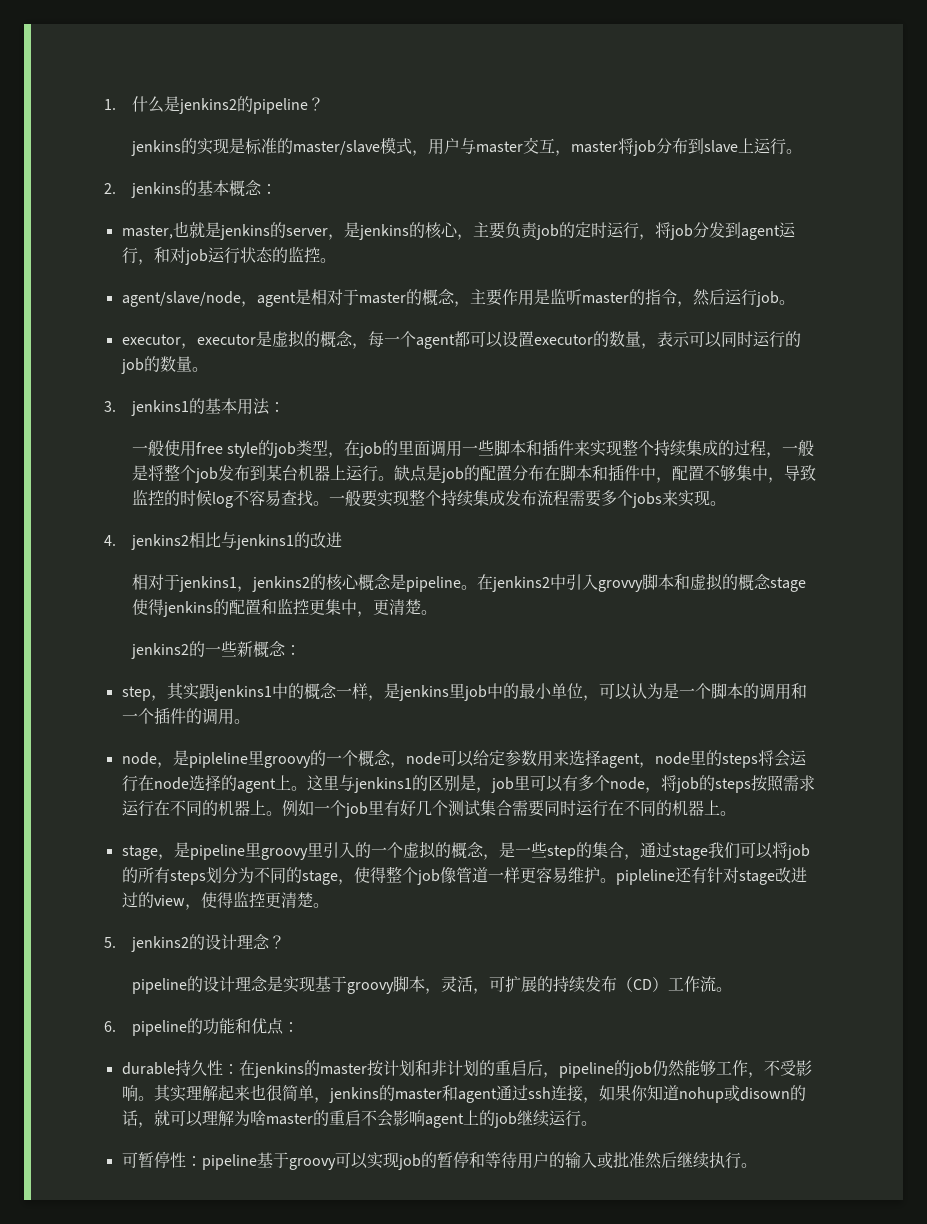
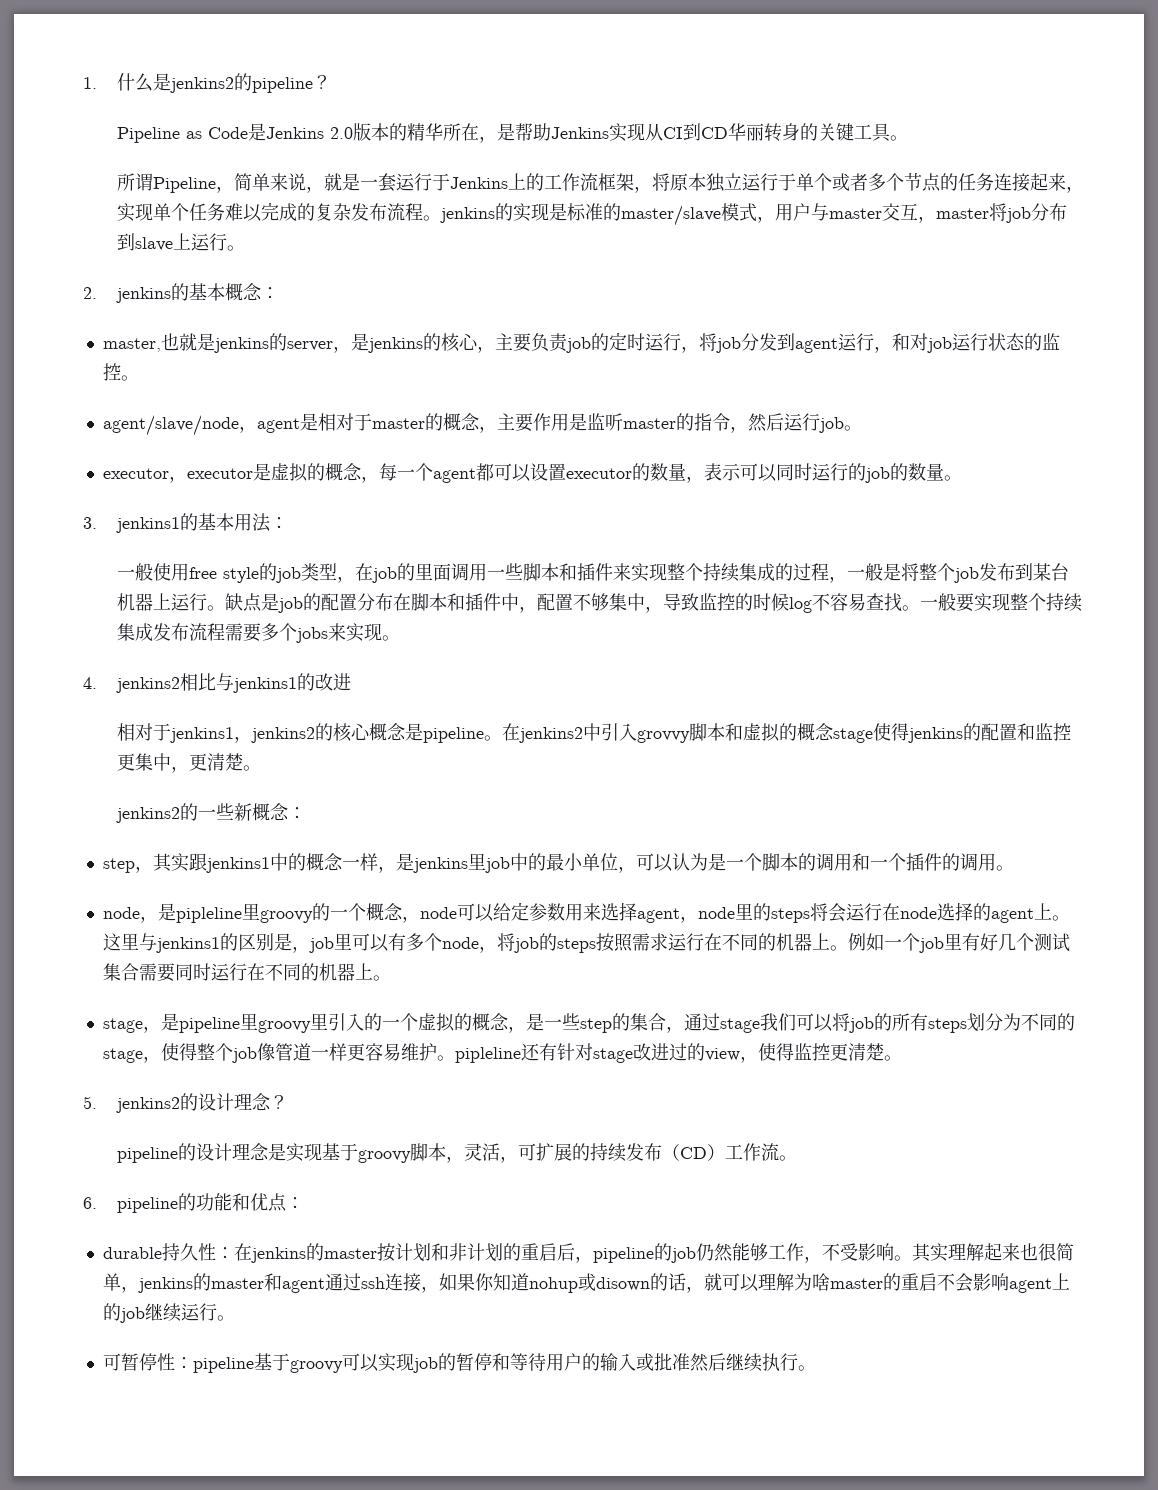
- jenkins的实现是标准的master/slave模式，用户与master交互，master将job分布到slave上运行。
+ Pipeline as Code是Jenkins 2.0版本的精华所在，是帮助Jenkins实现从CI到CD华丽转身的关键工具。
+ 所谓Pipeline，简单来说，就是一套运行于Jenkins上的工作流框架，将原本独立运行于单个或者多个节点的任务连接起来，实现单个任务难以完成的复杂发布流程。jenkins的实现是标准的master/slave模式，用户与master交互，master将job分布到slave上运行。

